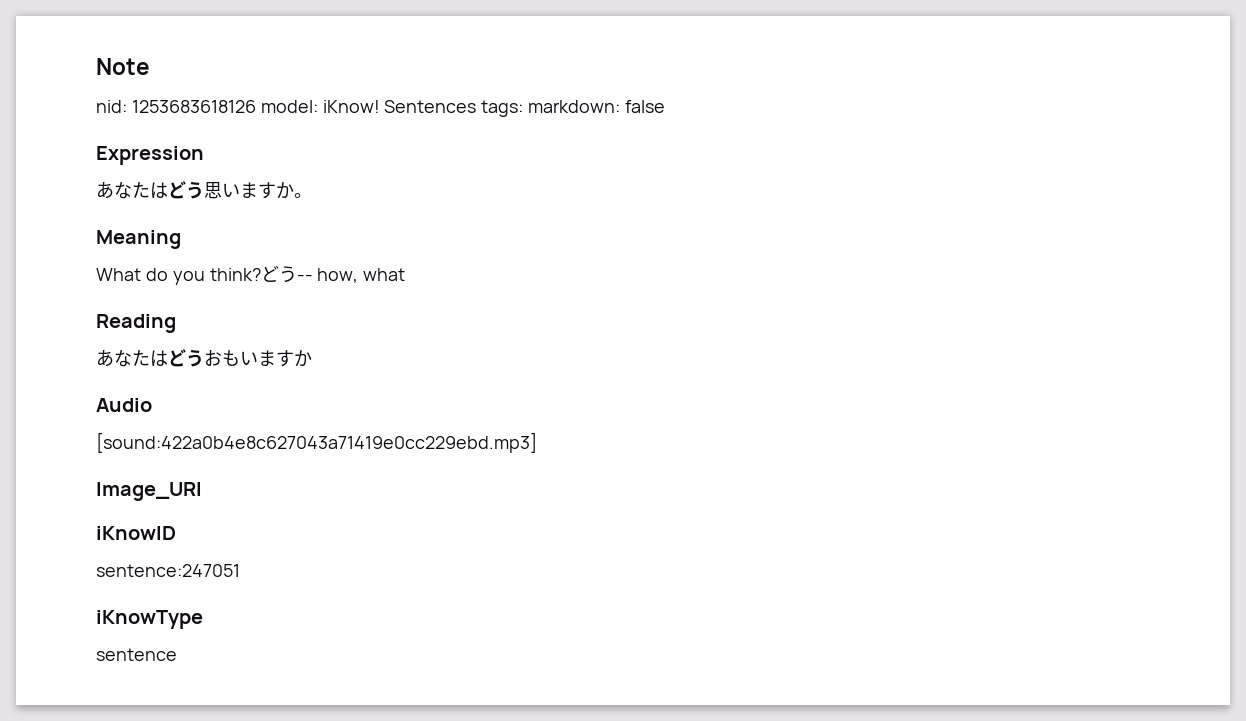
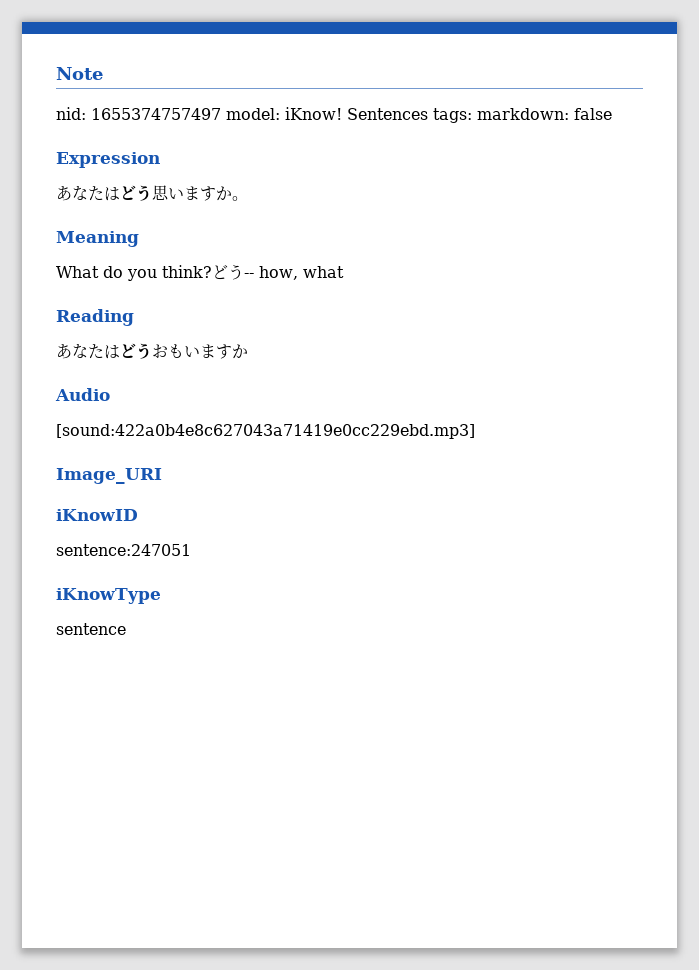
- nid: 1253683618126 model: iKnow!
+ nid: 1655374757497 model: iKnow!

